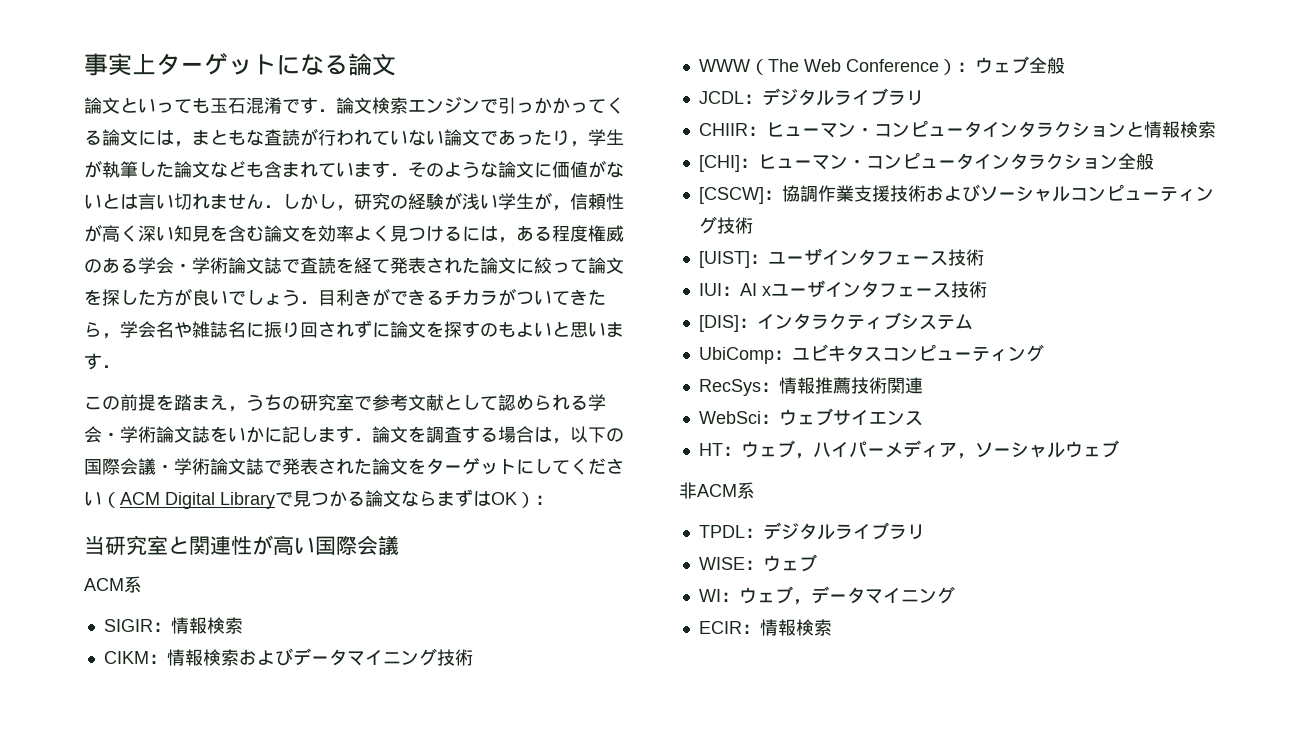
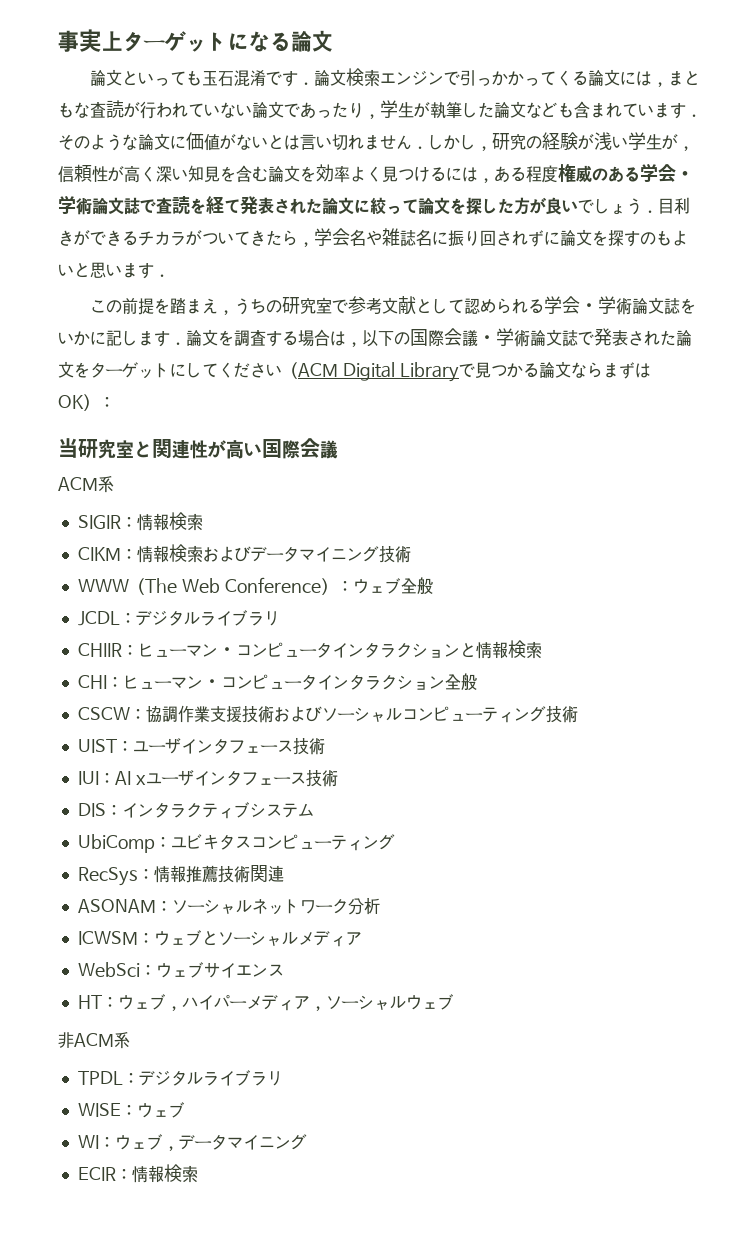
- [CHI]：ヒューマン・コンピュータインタラクション全般
+ CHI：ヒューマン・コンピュータインタラクション全般
- [CSCW]：協調作業支援技術およびソーシャルコンピューティング技術
+ CSCW：協調作業支援技術およびソーシャルコンピューティング技術
- [UIST]：ユーザインタフェース技術
+ UIST：ユーザインタフェース技術
- [DIS]：インタラクティブシステム
+ DIS：インタラクティブシステム
+ ASONAM：ソーシャルネットワーク分析
+ ICWSM：ウェブとソーシャルメディア

